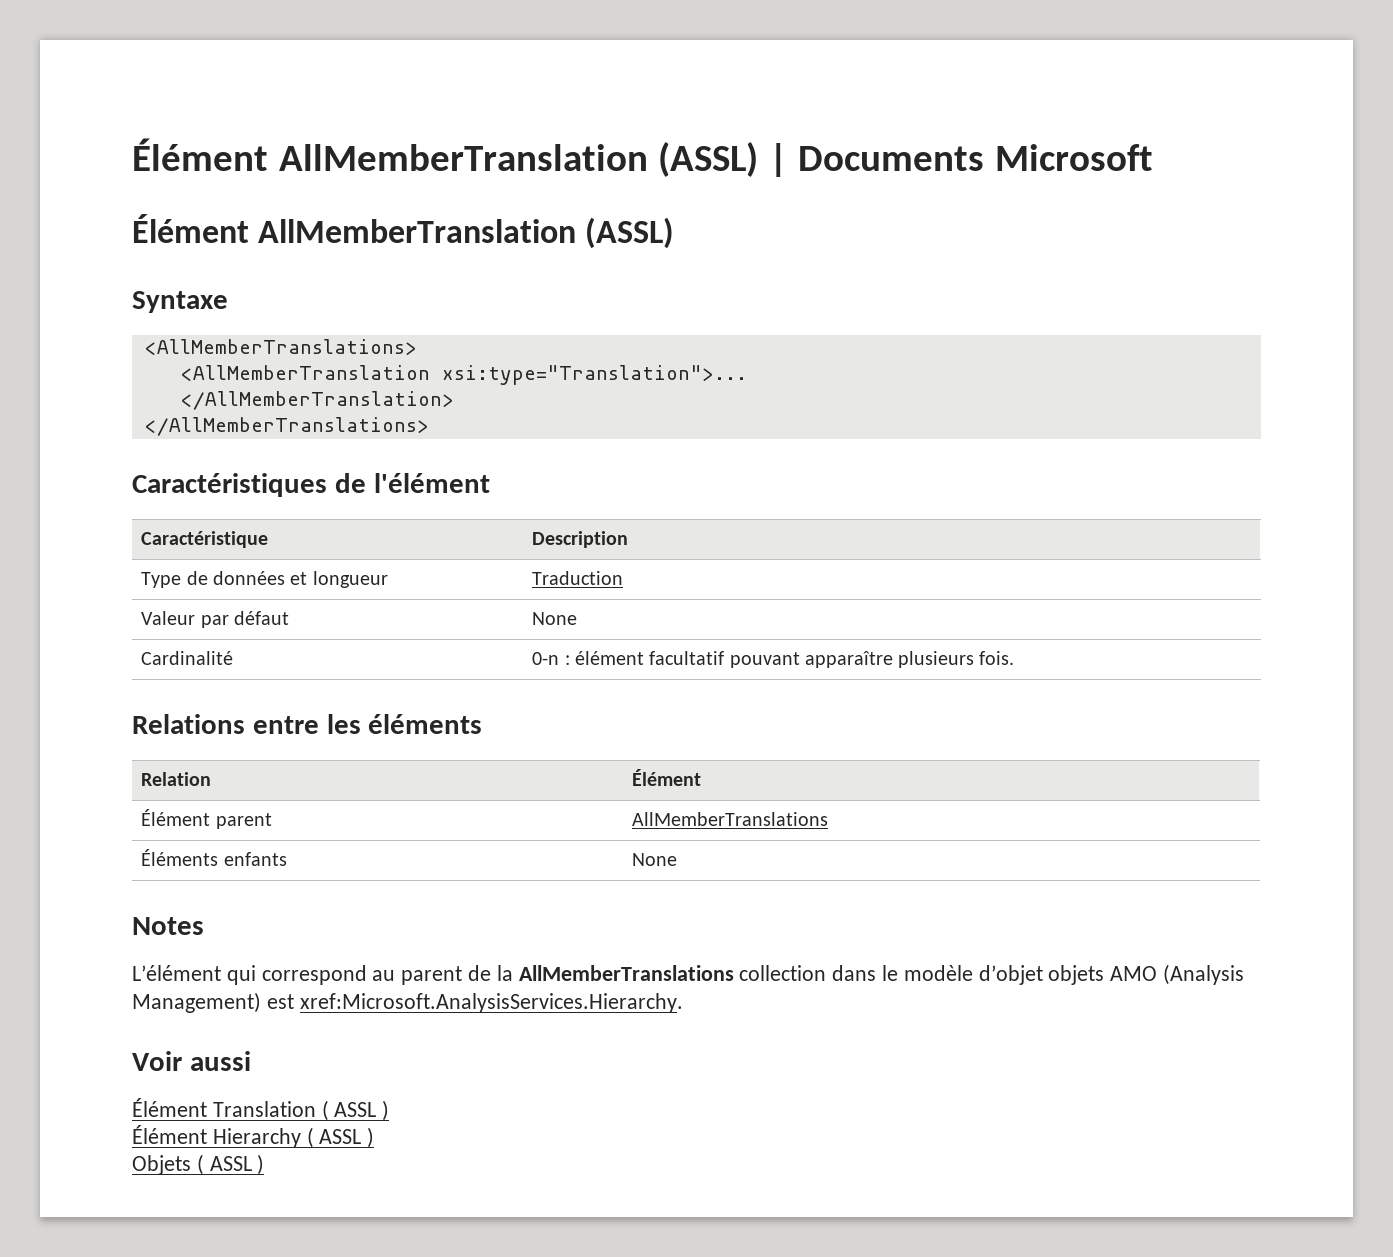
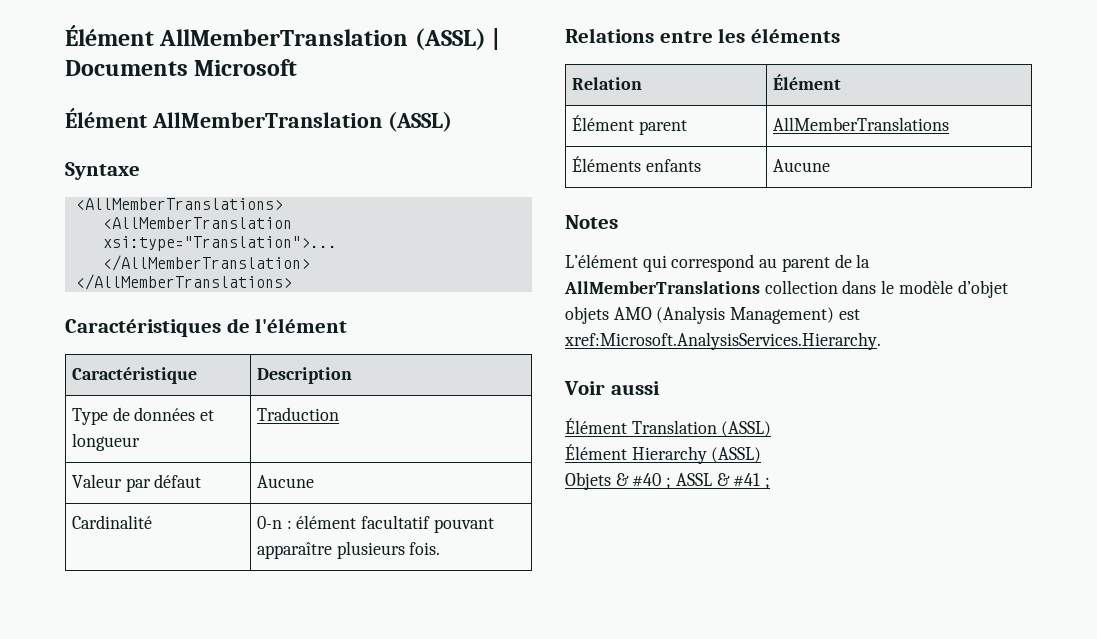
- Valeur par défaut | None
+ Valeur par défaut | Aucune
- Éléments enfants | None
+ Éléments enfants | Aucune
- Élément Translation ( ASSL )
+ Élément Translation (ASSL)
- Élément Hierarchy ( ASSL )
- Objets ( ASSL )
+ Élément Hierarchy (ASSL)
+ Objets & #40 ; ASSL & #41 ;

